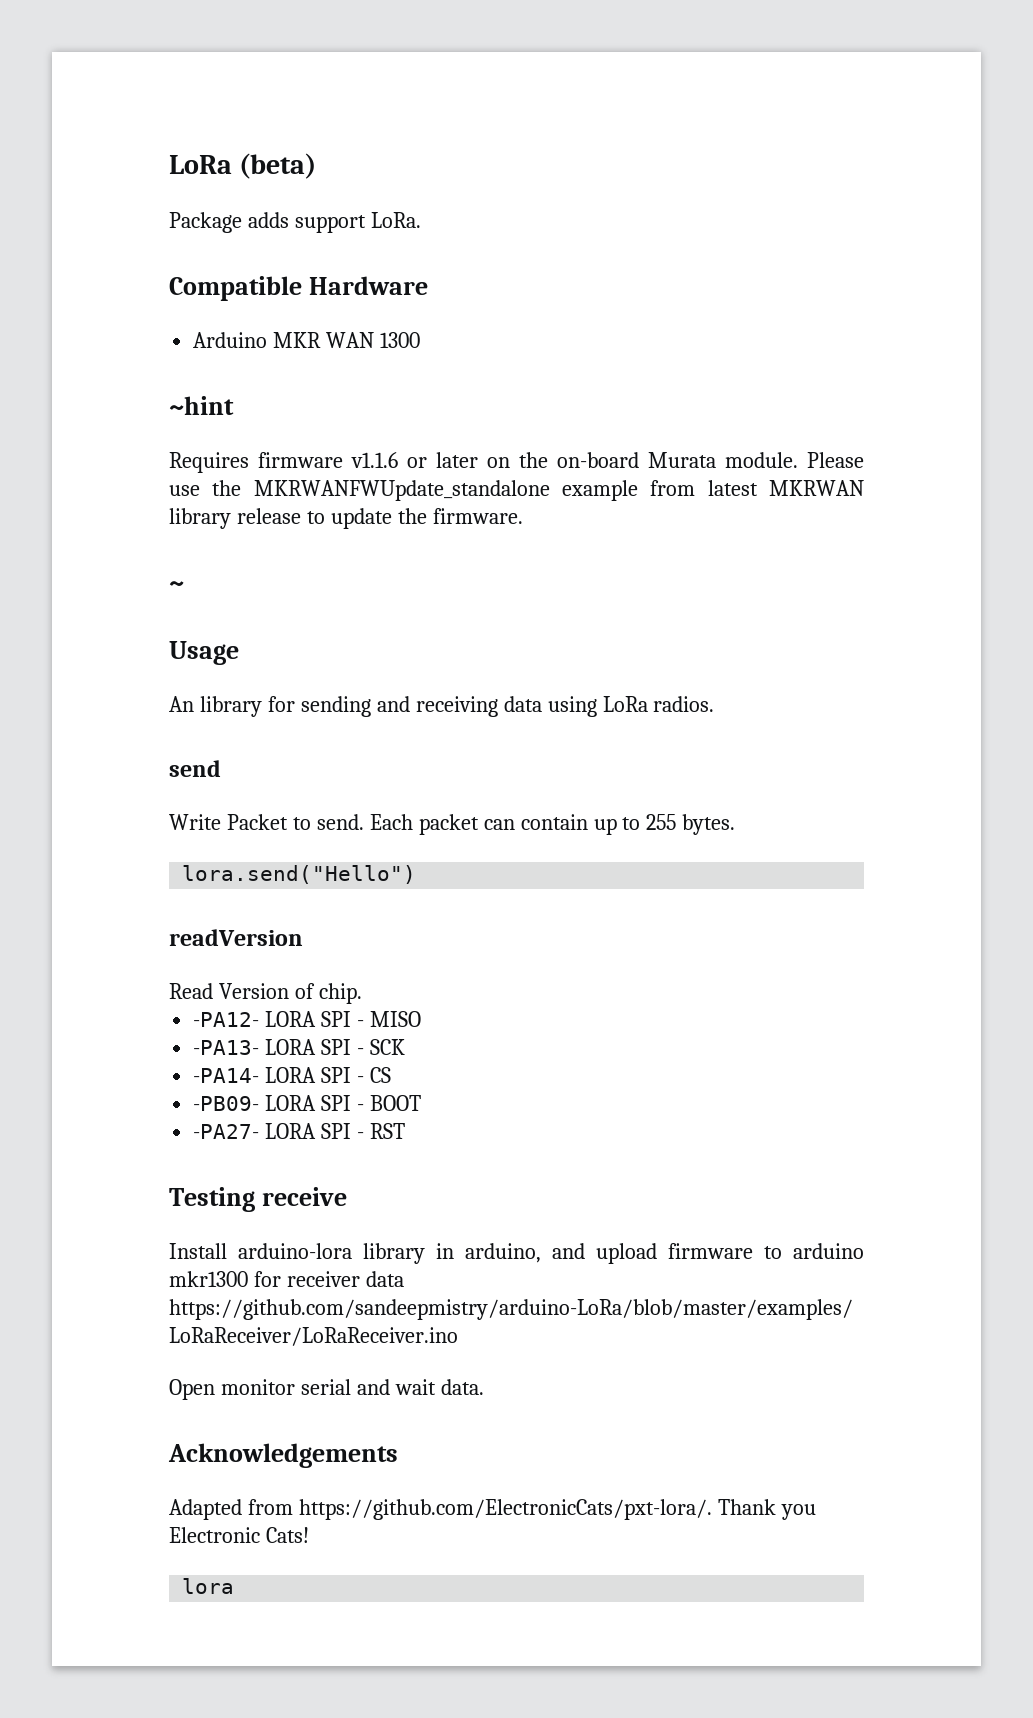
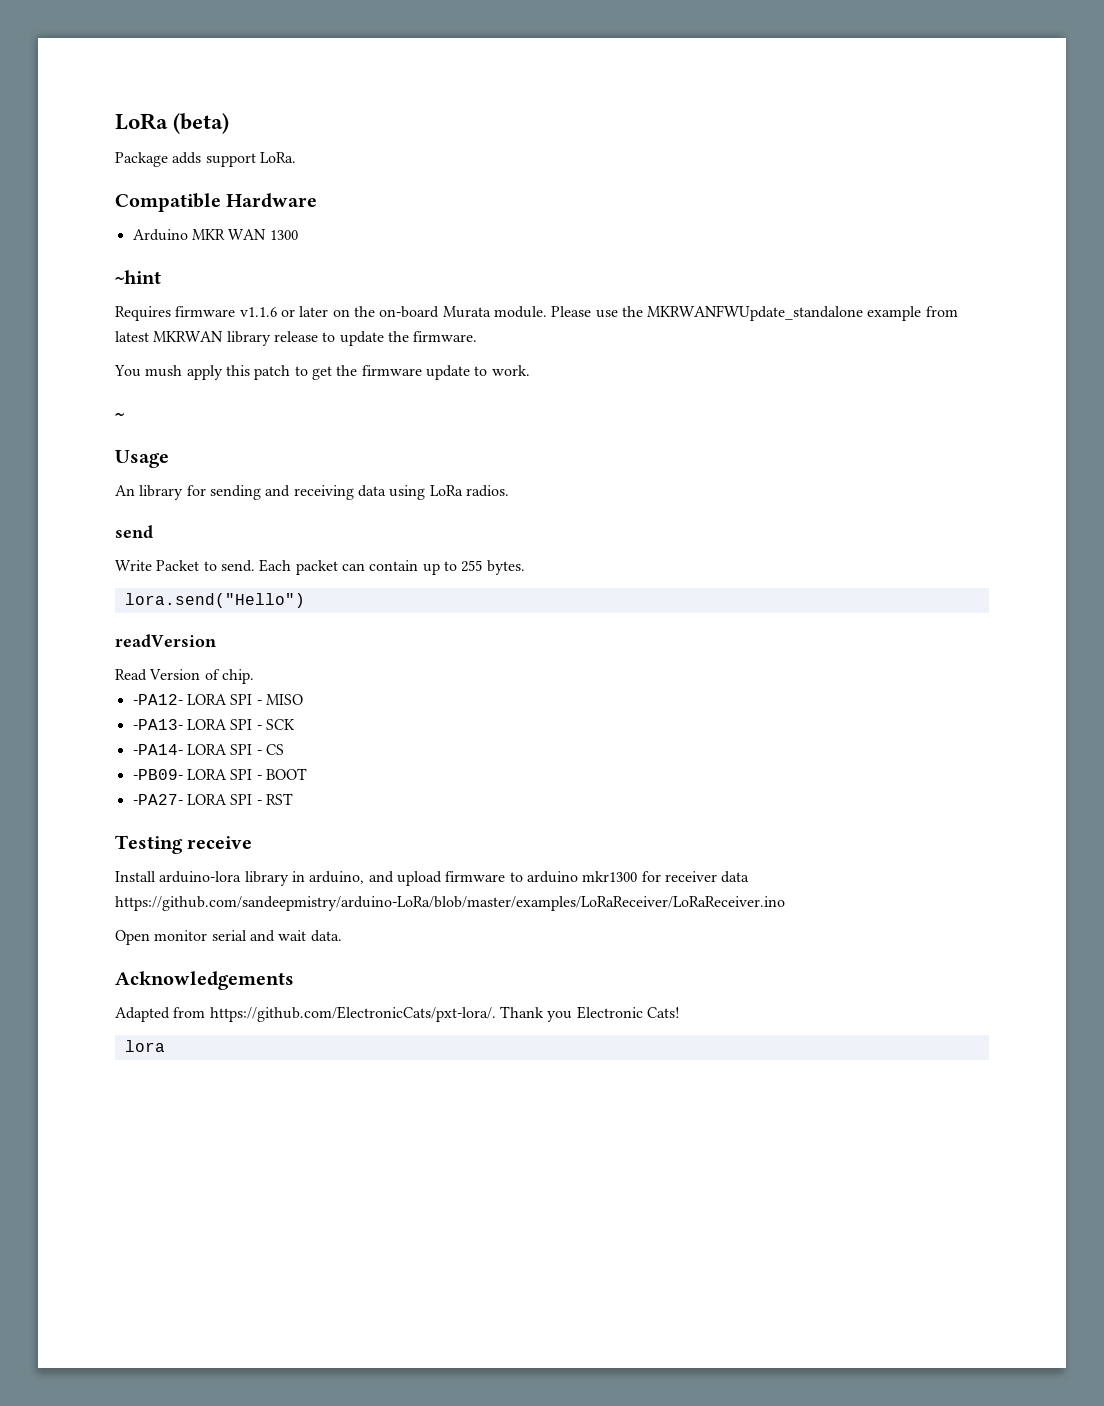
+ You mush apply this patch to get the firmware update to work.

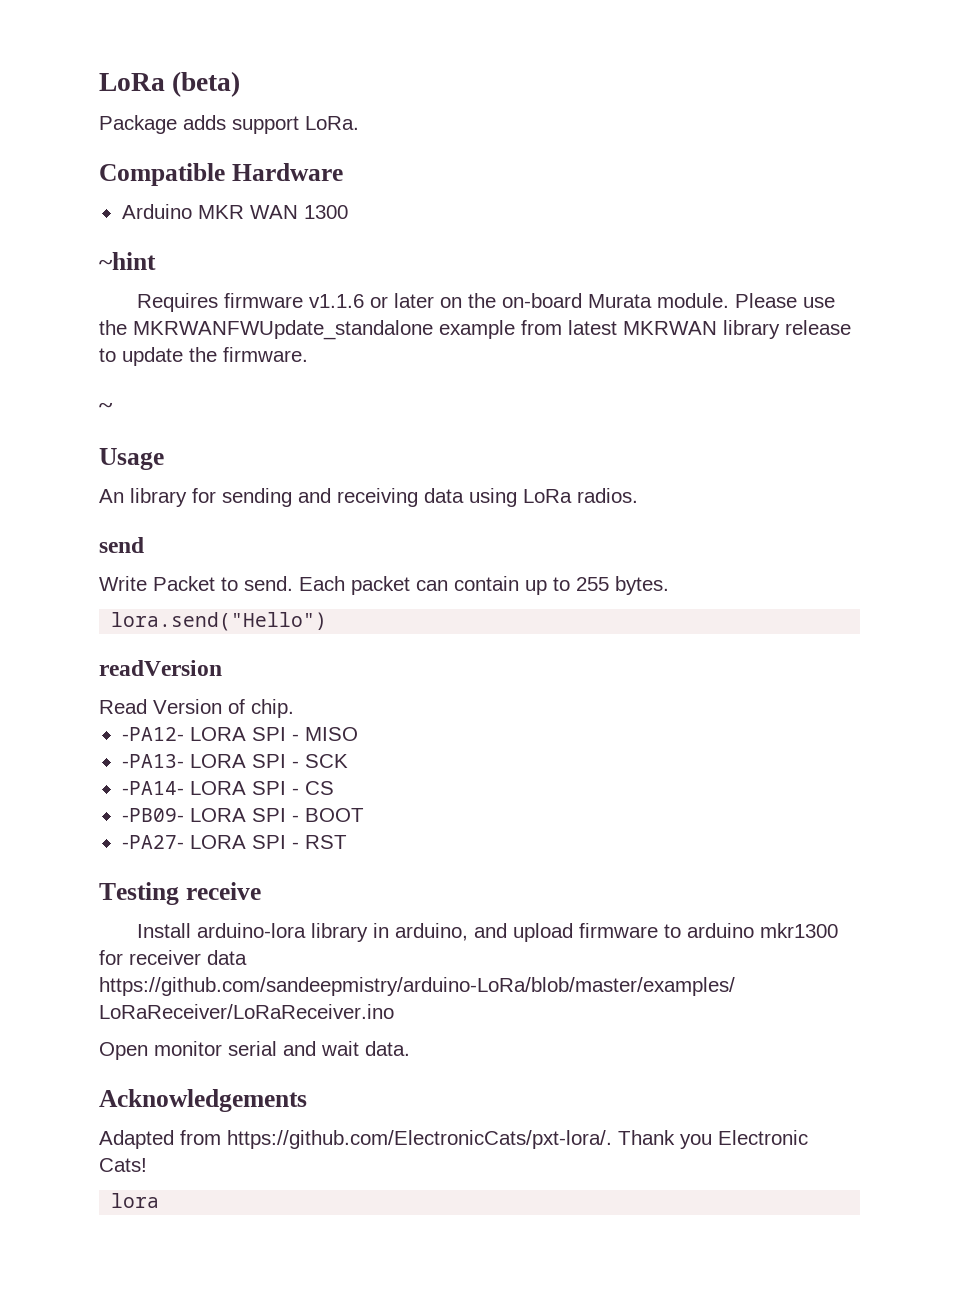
- You mush apply this patch to get the firmware update to work.

